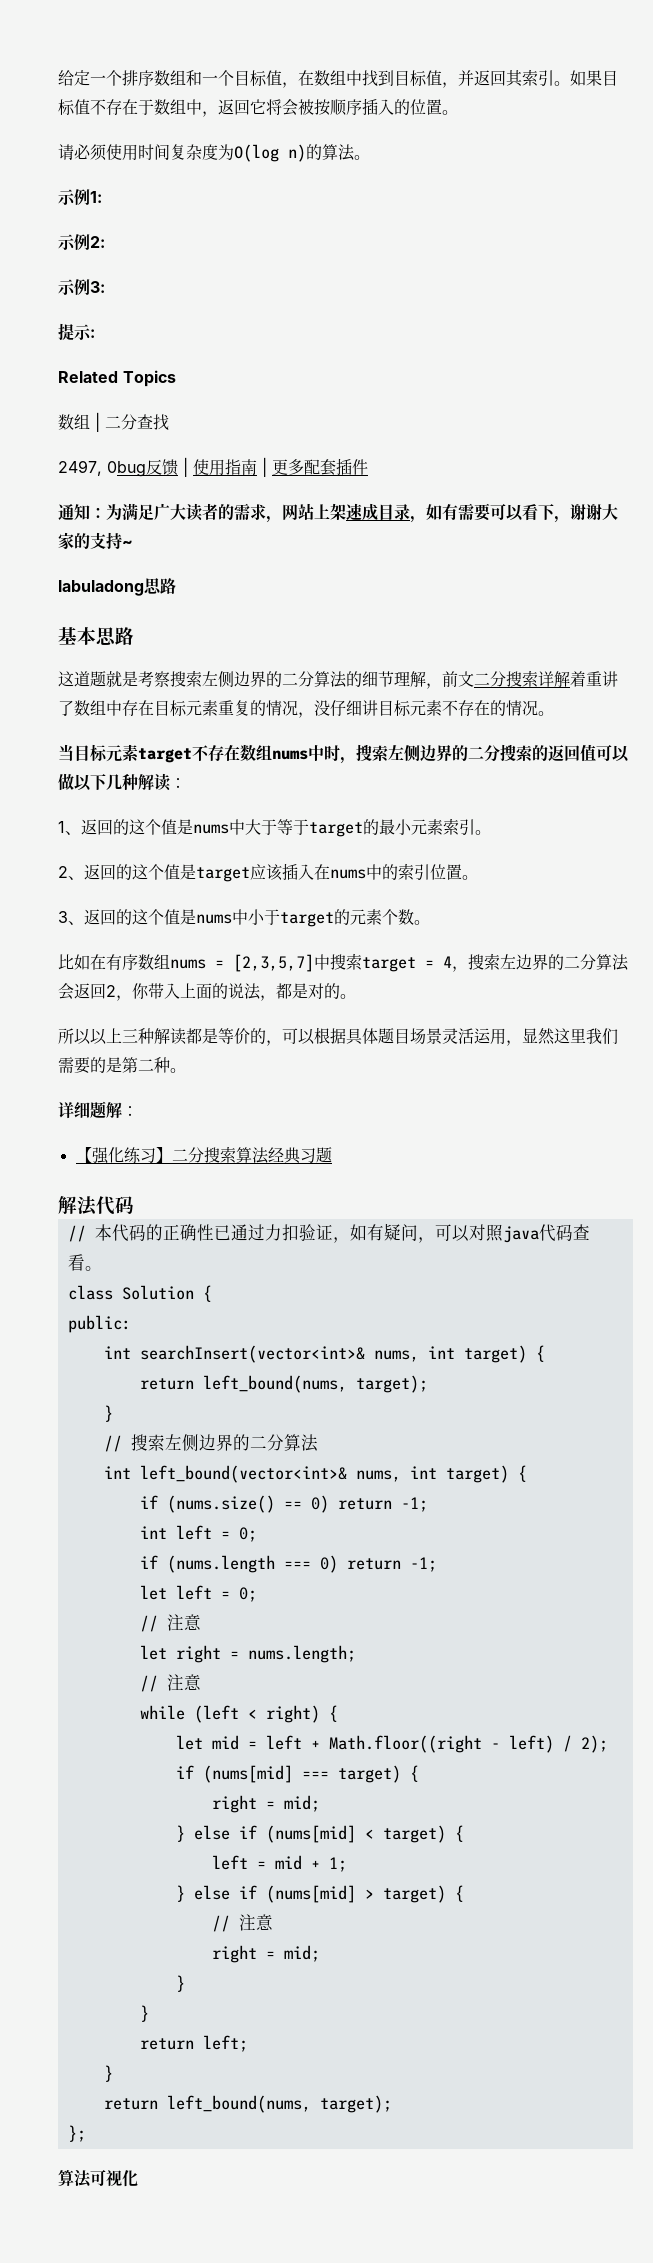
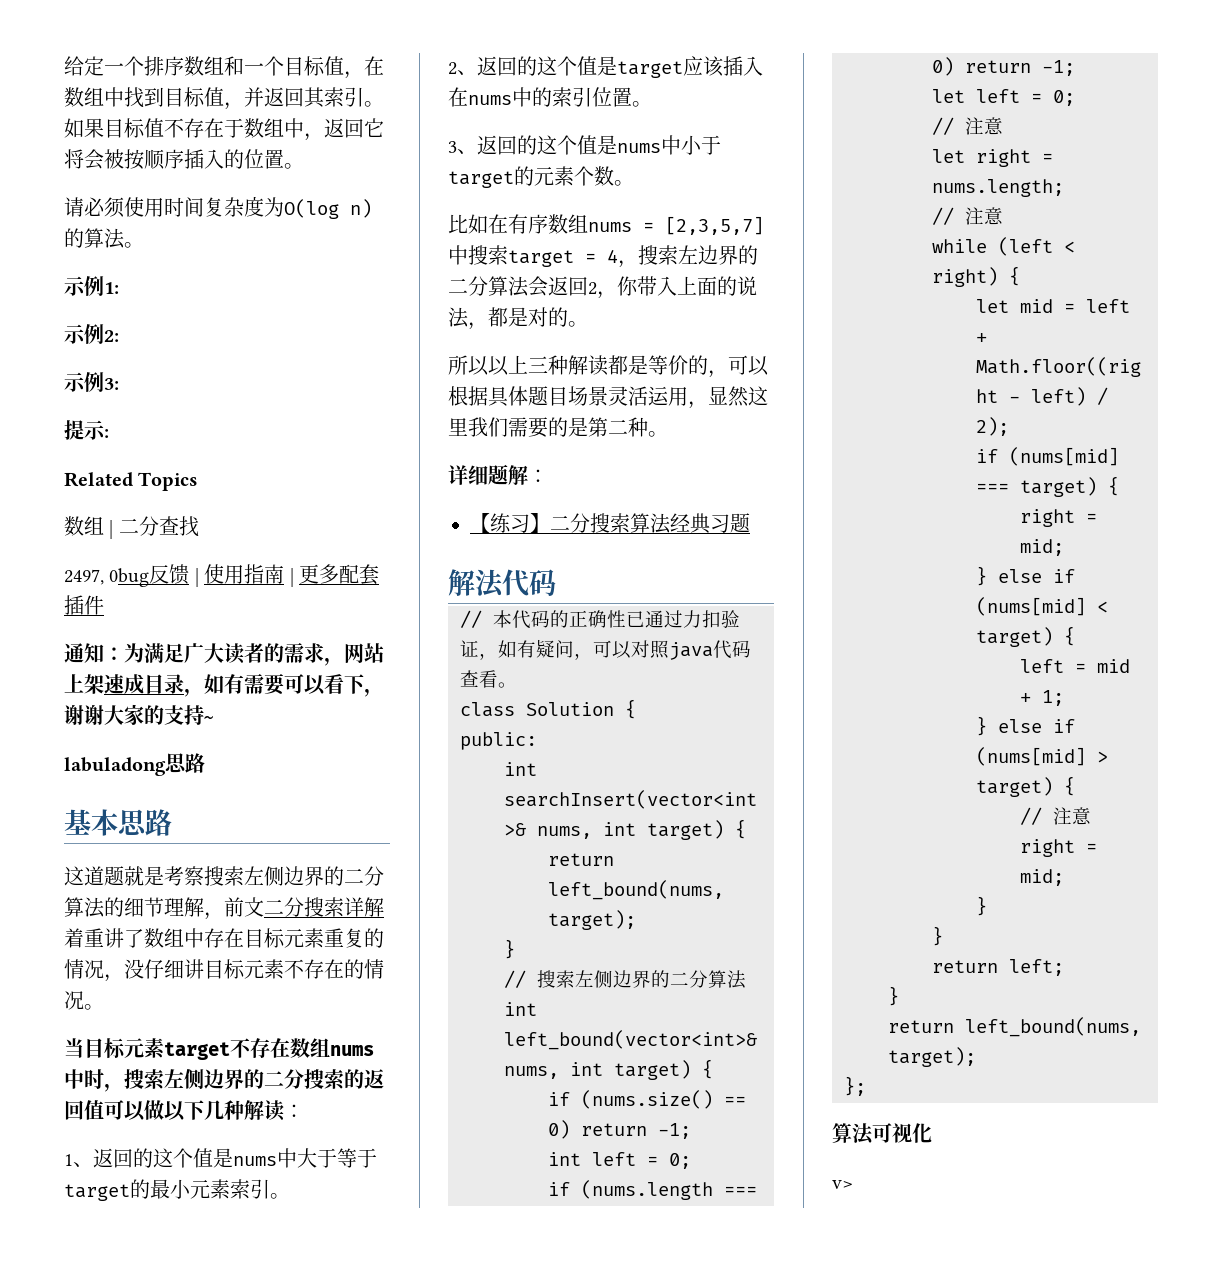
- 【强化练习】二分搜索算法经典习题
+ 【练习】二分搜索算法经典习题
+ v>

